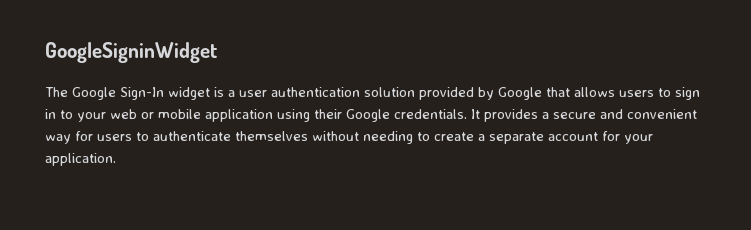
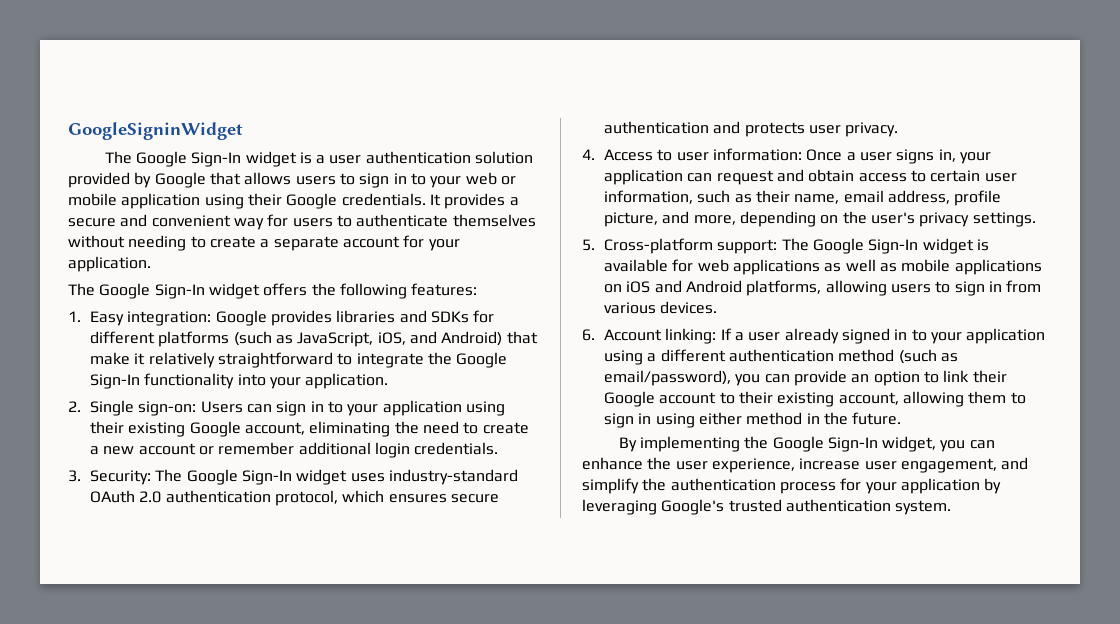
+ The Google Sign-In widget offers the following features:
+ 1. Easy integration: Google provides libraries and SDKs for different platforms (such as JavaScript, iOS, and Android) that make it relatively straightforward to integrate the Google Sign-In functionality into your application.
+ 2. Single sign-on: Users can sign in to your application using their existing Google account, eliminating the need to create a new account or remember additional login credentials.
+ 3. Security: The Google Sign-In widget uses industry-standard OAuth 2.0 authentication protocol, which ensures secure authentication and protects user privacy.
+ 4. Access to user information: Once a user signs in, your application can request and obtain access to certain user information, such as their name, email address, profile picture, and more, depending on the user's privacy settings.
+ 5. Cross-platform support: The Google Sign-In widget is available for web applications as well as mobile applications on iOS and Android platforms, allowing users to sign in from various devices.
+ 6. Account linking: If a user already signed in to your application using a different authentication method (such as email/password), you can provide an option to link their Google account to their existing account, allowing them to sign in using either method in the future.
+ By implementing the Google Sign-In widget, you can enhance the user experience, increase user engagement, and simplify the authentication process for your application by leveraging Google's trusted authentication system.

